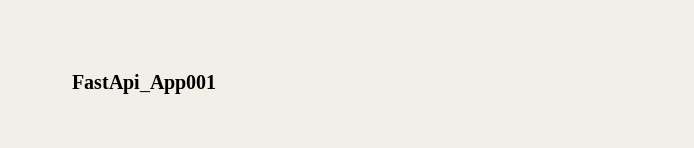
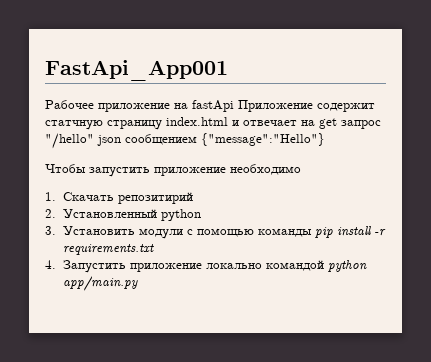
+ Рабочее приложение на fastApi Приложение содержит статчную страницу index.html и отвечает на get запрос "/hello" json сообщением {"message":"Hello"}
+ Чтобы запустить приложение необходимо
+ 1. Скачать репозитирий
+ 2. Установленный python
+ 3. Установить модули с помощью команды pip install -r requirements.txt
+ 4. Запустить приложение локально командой python app/main.py

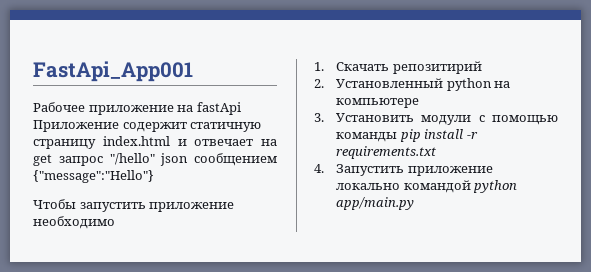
- Рабочее приложение на fastApi Приложение содержит статчную страницу index.html и отвечает на get запрос "/hello" json сообщением {"message":"Hello"}
+ Рабочее приложение на fastApi Приложение содержит статичную страницу index.html и отвечает на get запрос "/hello" json сообщением {"message":"Hello"}
- 2. Установленный python
+ 2. Установленный python на компьютере

